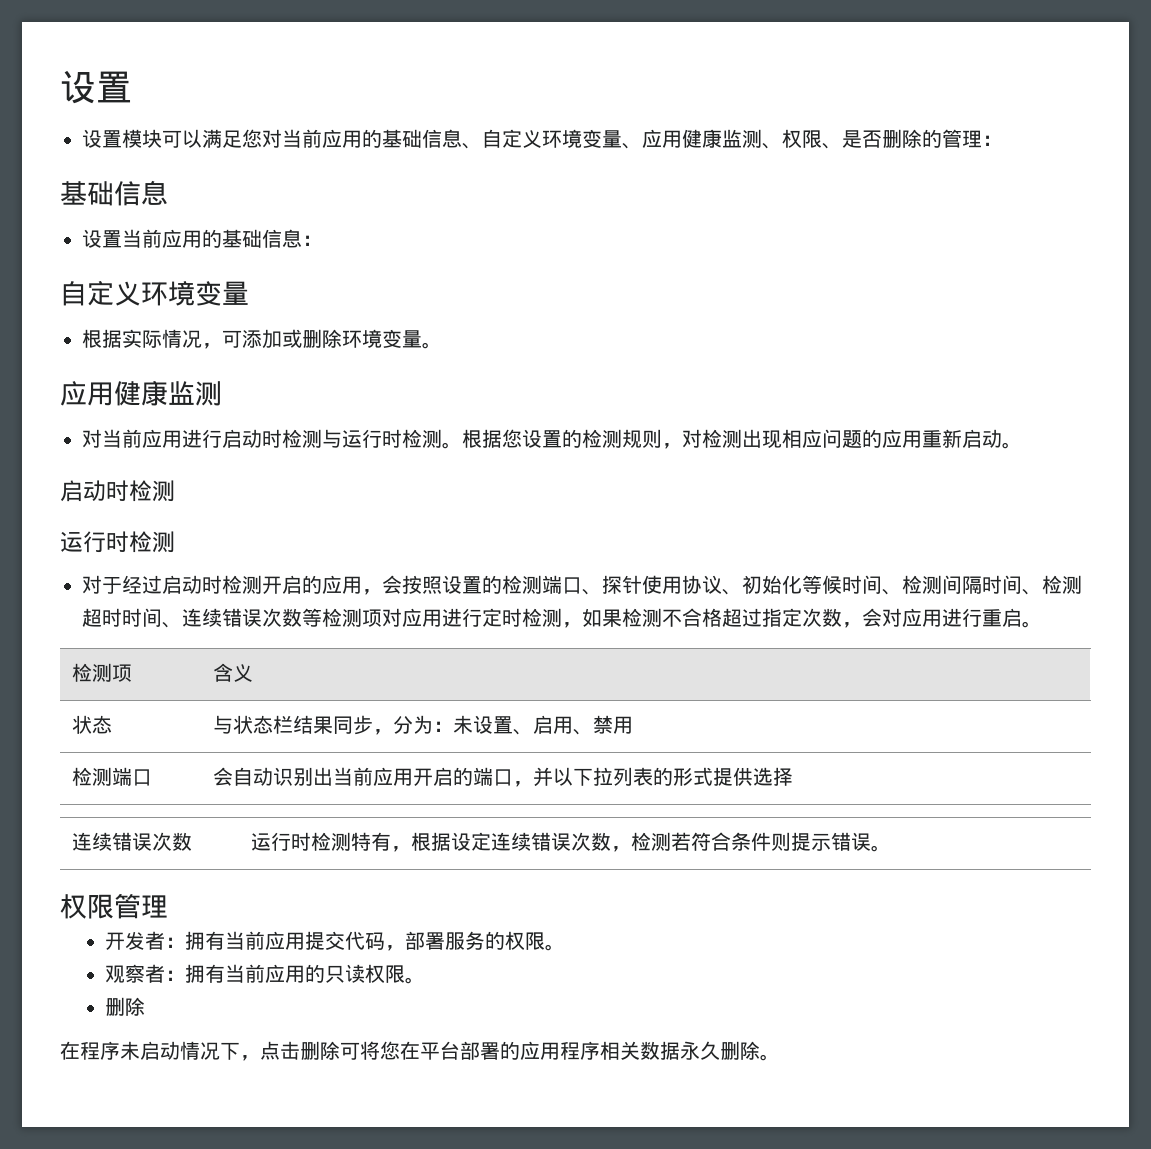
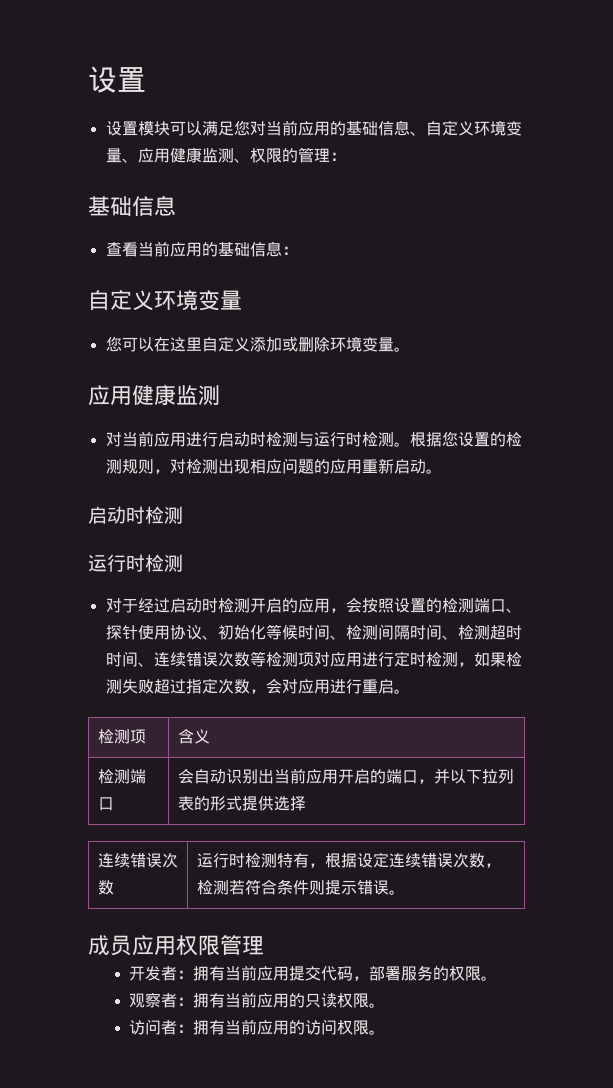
- 设置模块可以满足您对当前应用的基础信息、自定义环境变量、应用健康监测、权限、是否删除的管理：
+ 设置模块可以满足您对当前应用的基础信息、自定义环境变量、应用健康监测、权限的管理：
- 设置当前应用的基础信息：
+ 查看当前应用的基础信息：
- 根据实际情况，可添加或删除环境变量。
+ 您可以在这里自定义添加或删除环境变量。
- 对于经过启动时检测开启的应用，会按照设置的检测端口、探针使用协议、初始化等候时间、检测间隔时间、检测超时时间、连续错误次数等检测项对应用进行定时检测，如果检测不合格超过指定次数，会对应用进行重启。
+ 对于经过启动时检测开启的应用，会按照设置的检测端口、探针使用协议、初始化等候时间、检测间隔时间、检测超时时间、连续错误次数等检测项对应用进行定时检测，如果检测失败超过指定次数，会对应用进行重启。
- 状态 | 与状态栏结果同步，分为：未设置、启用、禁用
- 权限管理
+ 成员应用权限管理
  观察者：拥有当前应用的只读权限。
- 删除
- 在程序未启动情况下，点击删除可将您在平台部署的应用程序相关数据永久删除。
+ 访问者：拥有当前应用的访问权限。

